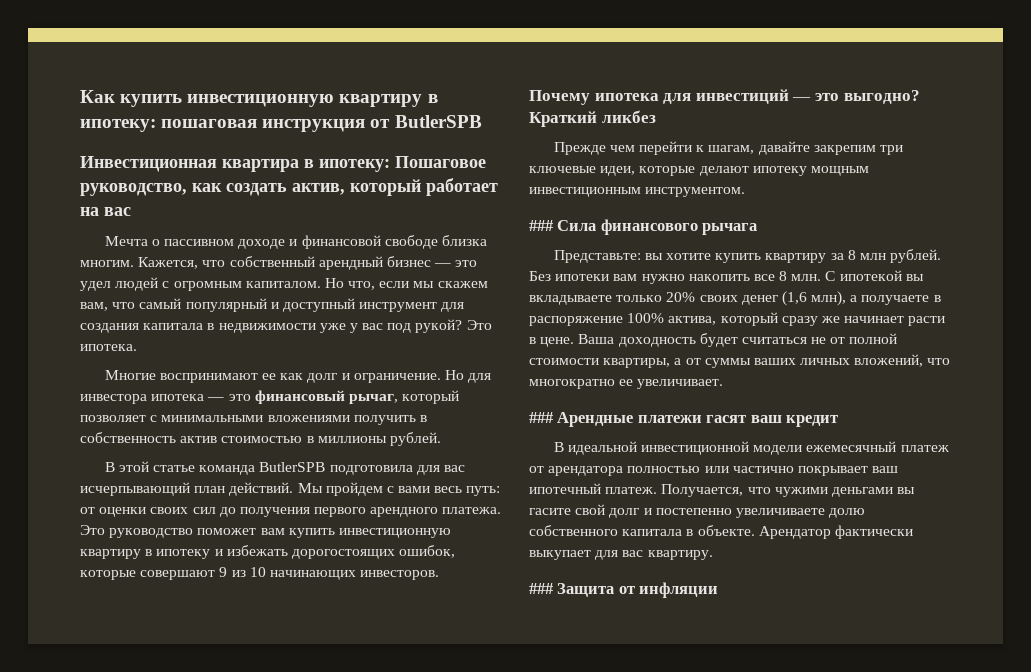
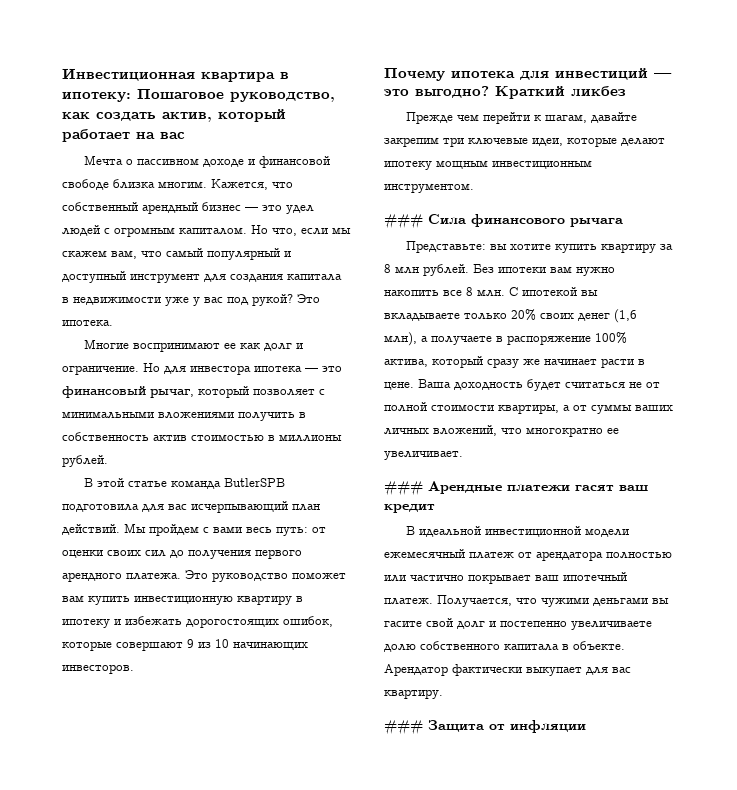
- Как купить инвестиционную квартиру в ипотеку: пошаговая инструкция от ButlerSPB

